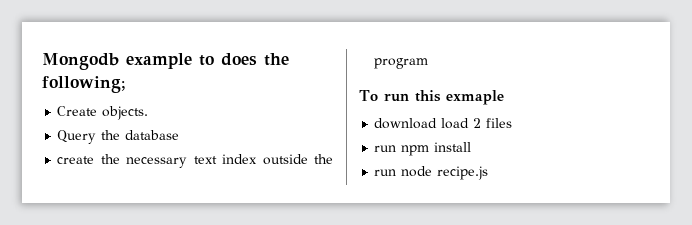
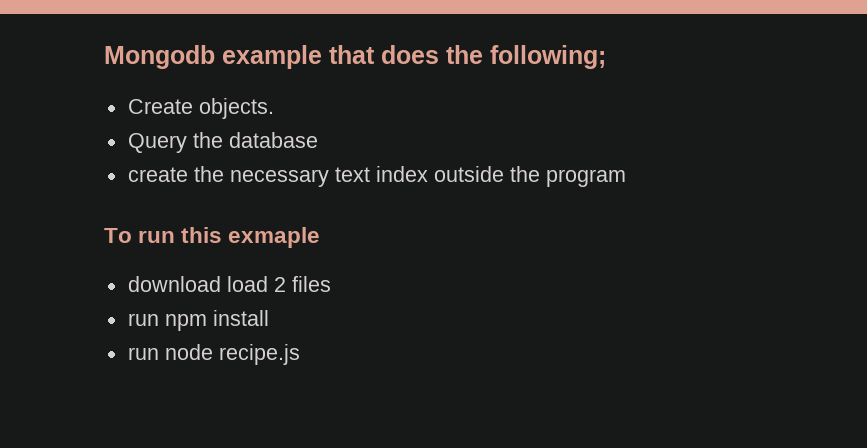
- Mongodb example to does the following;
+ Mongodb example that does the following;

